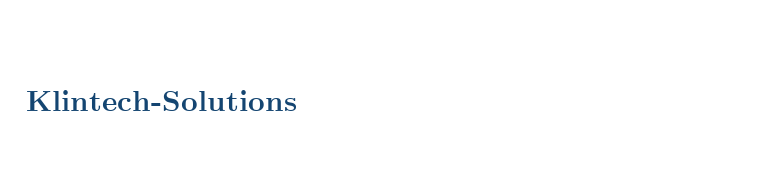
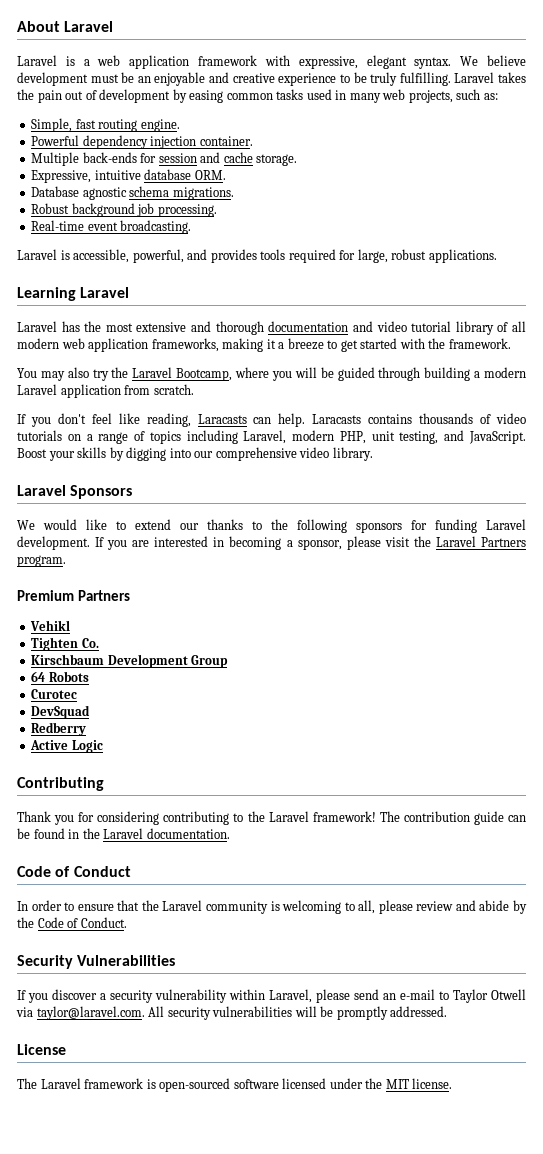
- Klintech-Solutions
+ About Laravel
+ Laravel is a web application framework with expressive, elegant syntax. We believe development must be an enjoyable and creative experience to be truly fulfilling. Laravel takes the pain out of development by easing common tasks used in many web projects, such as:
+ Simple, fast routing engine.
+ Powerful dependency injection container.
+ Multiple back-ends for session and cache storage.
+ Expressive, intuitive database ORM.
+ Database agnostic schema migrations.
+ Robust background job processing.
+ Real-time event broadcasting.
+ Laravel is accessible, powerful, and provides tools required for large, robust applications.
+ Learning Laravel
+ Laravel has the most extensive and thorough documentation and video tutorial library of all modern web application frameworks, making it a breeze to get started with the framework.
+ You may also try the Laravel Bootcamp, where you will be guided through building a modern Laravel application from scratch.
+ If you don't feel like reading, Laracasts can help. Laracasts contains thousands of video tutorials on a range of topics including Laravel, modern PHP, unit testing, and JavaScript. Boost your skills by digging into our comprehensive video library.
+ Laravel Sponsors
+ We would like to extend our thanks to the following sponsors for funding Laravel development. If you are interested in becoming a sponsor, please visit the Laravel Partners program.
+ Premium Partners
+ Vehikl
+ Tighten Co.
+ Kirschbaum Development Group
+ 64 Robots
+ Curotec
+ DevSquad
+ Redberry
+ Active Logic
+ Contributing
+ Thank you for considering contributing to the Laravel framework! The contribution guide can be found in the Laravel documentation.
+ Code of Conduct
+ In order to ensure that the Laravel community is welcoming to all, please review and abide by the Code of Conduct.
+ Security Vulnerabilities
+ If you discover a security vulnerability within Laravel, please send an e-mail to Taylor Otwell via taylor@laravel.com. All security vulnerabilities will be promptly addressed.
+ License
+ The Laravel framework is open-sourced software licensed under the MIT license.

